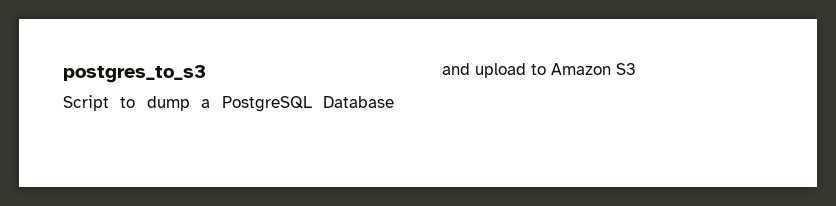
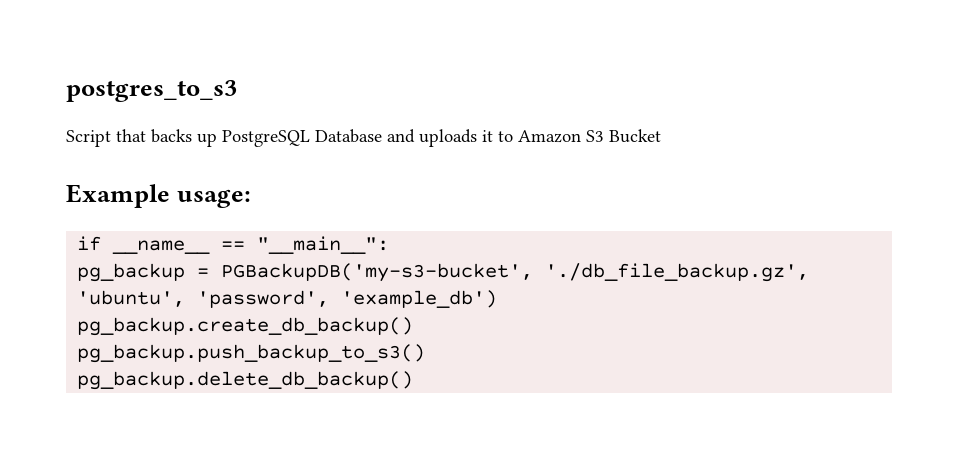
- Script to dump a PostgreSQL Database and upload to Amazon S3
+ Script that backs up PostgreSQL Database and uploads it to Amazon S3 Bucket
+ Example usage:
+ if __name__ == "__main__":
+ pg_backup = PGBackupDB('my-s3-bucket', './db_file_backup.gz', 'ubuntu', 'password', 'example_db')
+ pg_backup.create_db_backup()
+ pg_backup.push_backup_to_s3()
+ pg_backup.delete_db_backup()

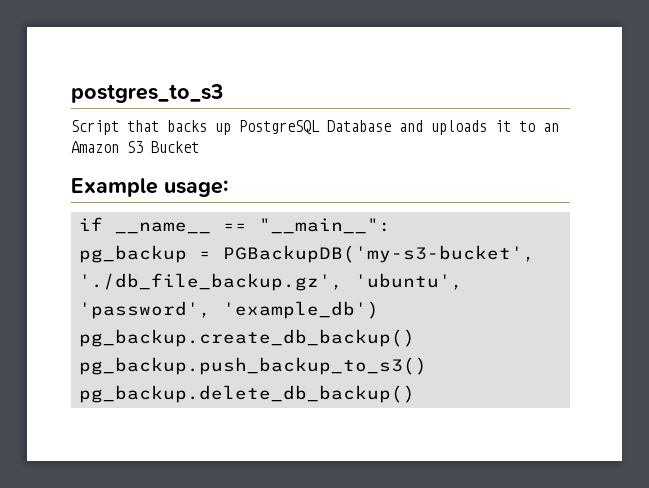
- Script that backs up PostgreSQL Database and uploads it to Amazon S3 Bucket
+ Script that backs up PostgreSQL Database and uploads it to an Amazon S3 Bucket

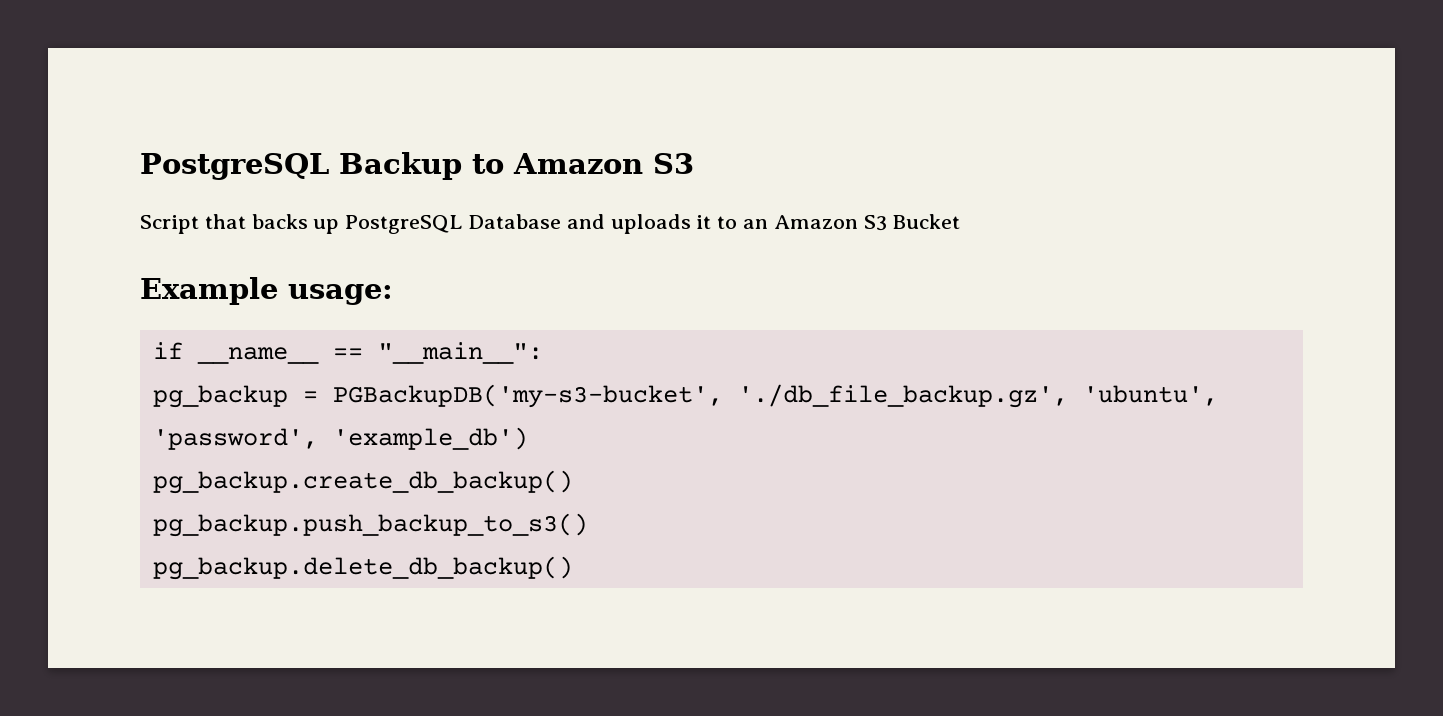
- postgres_to_s3
+ PostgreSQL Backup to Amazon S3

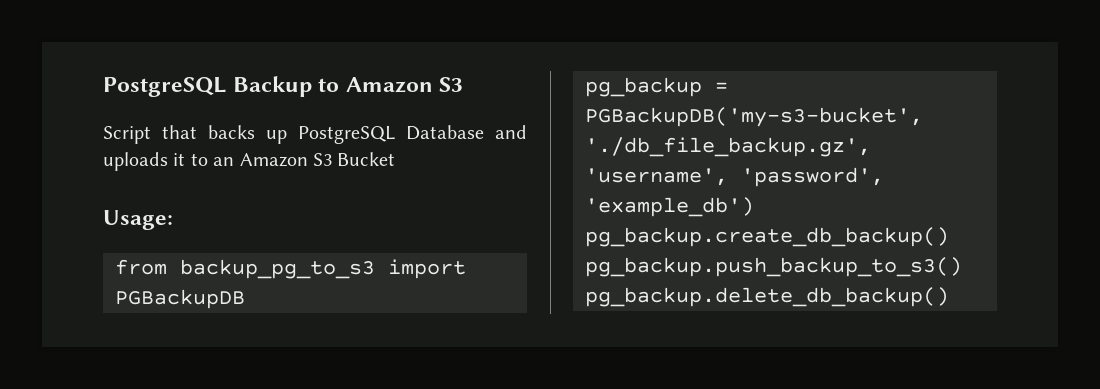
- Example usage:
- if __name__ == "__main__":
+ Usage:
+ from backup_pg_to_s3 import PGBackupDB
- pg_backup = PGBackupDB('my-s3-bucket', './db_file_backup.gz', 'ubuntu', 'password', 'example_db')
+ pg_backup = PGBackupDB('my-s3-bucket', './db_file_backup.gz', 'username', 'password', 'example_db')

